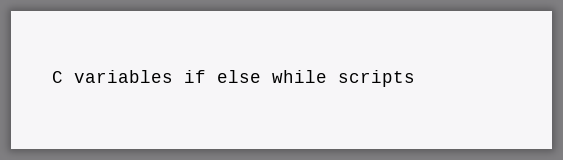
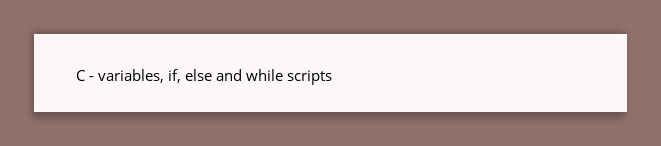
- C variables if else while scripts
+ C - variables, if, else and while scripts

